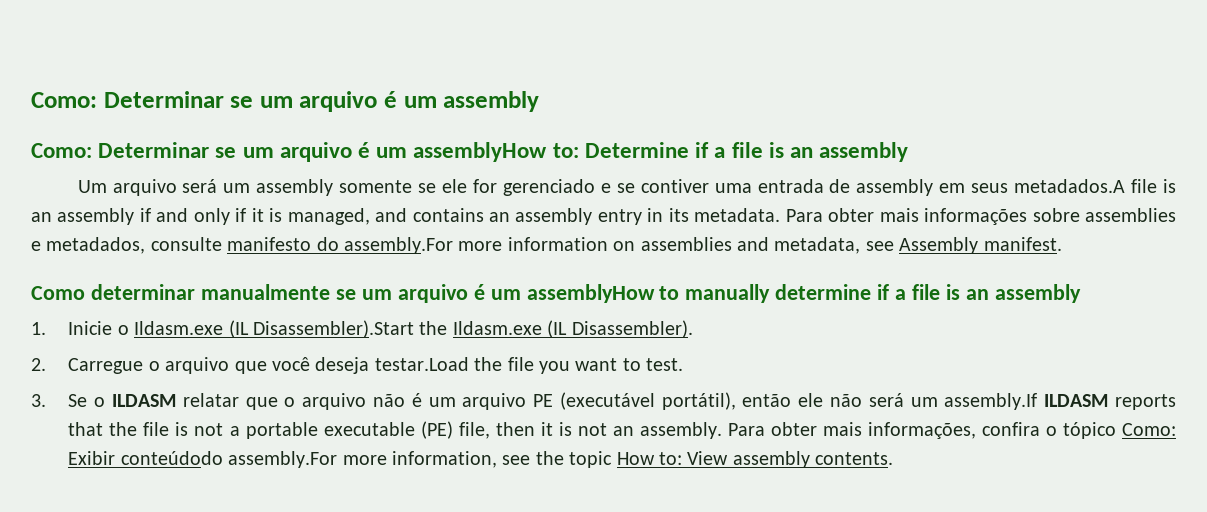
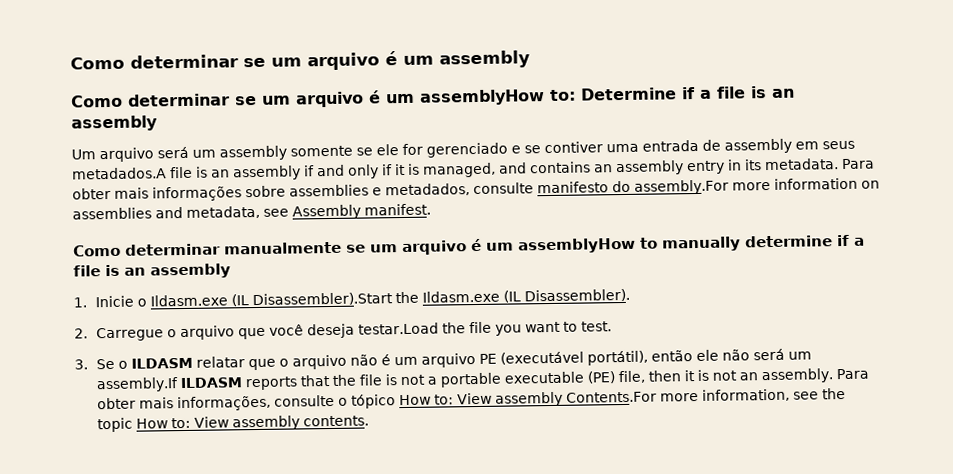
- Como: Determinar se um arquivo é um assembly
+ Como determinar se um arquivo é um assembly
- Como: Determinar se um arquivo é um assemblyHow to: Determine if a file is an assembly
+ Como determinar se um arquivo é um assemblyHow to: Determine if a file is an assembly
- Para obter mais informações, confira o tópico Como: Exibir conteúdodo assembly.For more information, see the topic How to: View assembly contents.
+ Para obter mais informações, consulte o tópico How to: View assembly Contents.For more information, see the topic How to: View assembly contents.

